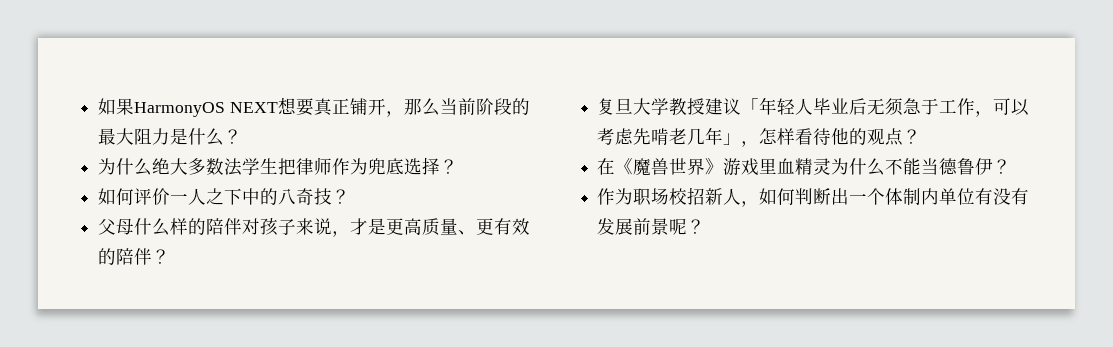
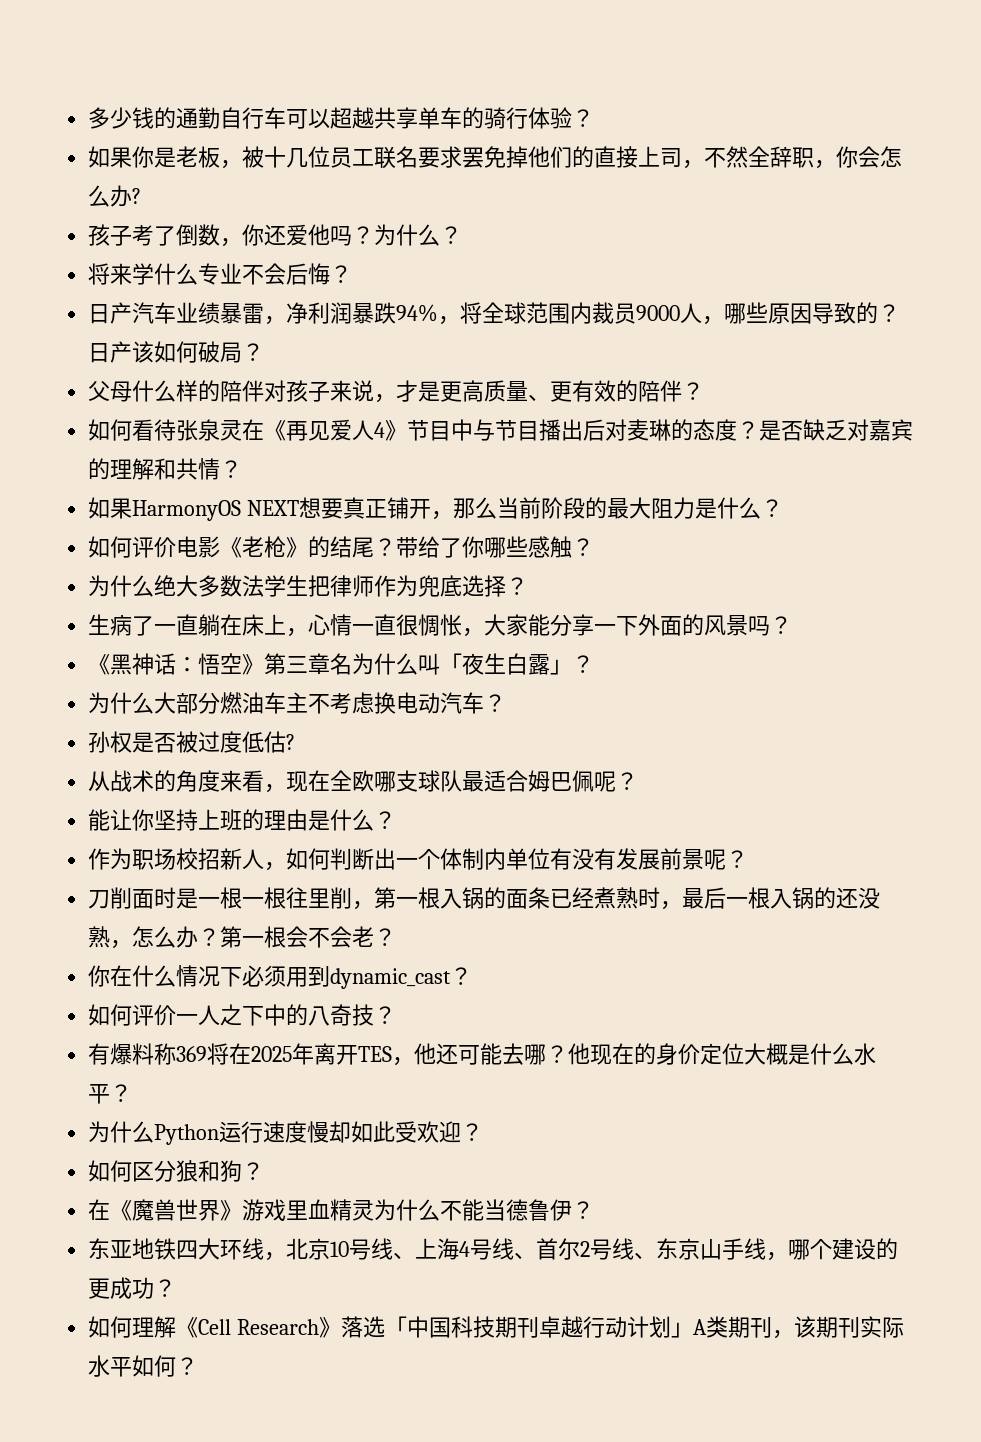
- 如果HarmonyOS NEXT想要真正铺开，那么当前阶段的最大阻力是什么？
- 为什么绝大多数法学生把律师作为兜底选择？
- 如何评价一人之下中的八奇技？
+ 多少钱的通勤自行车可以超越共享单车的骑行体验？
+ 如果你是老板，被十几位员工联名要求罢免掉他们的直接上司，不然全辞职，你会怎么办?
+ 孩子考了倒数，你还爱他吗？为什么？
+ 将来学什么专业不会后悔？
+ 日产汽车业绩暴雷，净利润暴跌94%，将全球范围内裁员9000人，哪些原因导致的？日产该如何破局？
- 复旦大学教授建议「年轻人毕业后无须急于工作，可以考虑先啃老几年」，怎样看待他的观点？
- 在《魔兽世界》游戏里血精灵为什么不能当德鲁伊？
+ 如何看待张泉灵在《再见爱人4》节目中与节目播出后对麦琳的态度？是否缺乏对嘉宾的理解和共情？
+ 如果HarmonyOS NEXT想要真正铺开，那么当前阶段的最大阻力是什么？
+ 如何评价电影《老枪》的结尾？带给了你哪些感触？
+ 为什么绝大多数法学生把律师作为兜底选择？
+ 生病了一直躺在床上，心情一直很惆怅，大家能分享一下外面的风景吗？
+ 《黑神话：悟空》第三章名为什么叫「夜生白露」？
+ 为什么大部分燃油车主不考虑换电动汽车？
+ 孙权是否被过度低估?
+ 从战术的角度来看，现在全欧哪支球队最适合姆巴佩呢？
+ 能让你坚持上班的理由是什么？
+ 刀削面时是一根一根往里削，第一根入锅的面条已经煮熟时，最后一根入锅的还没熟，怎么办？第一根会不会老？
+ 你在什么情况下必须用到dynamic_cast？
+ 如何评价一人之下中的八奇技？
+ 有爆料称369将在2025年离开TES，他还可能去哪？他现在的身价定位大概是什么水平？
+ 为什么Python运行速度慢却如此受欢迎？
+ 如何区分狼和狗？
+ 在《魔兽世界》游戏里血精灵为什么不能当德鲁伊？
+ 东亚地铁四大环线，北京10号线、上海4号线、首尔2号线、东京山手线，哪个建设的更成功？
+ 如何理解《Cell Research》落选「中国科技期刊卓越行动计划」A类期刊，该期刊实际水平如何？

